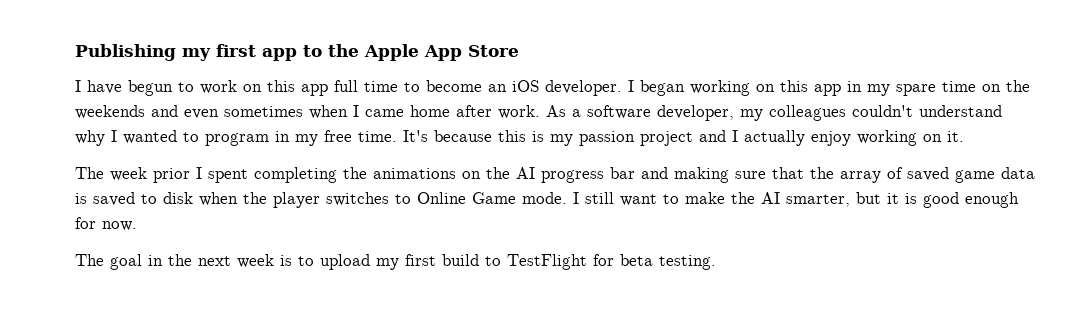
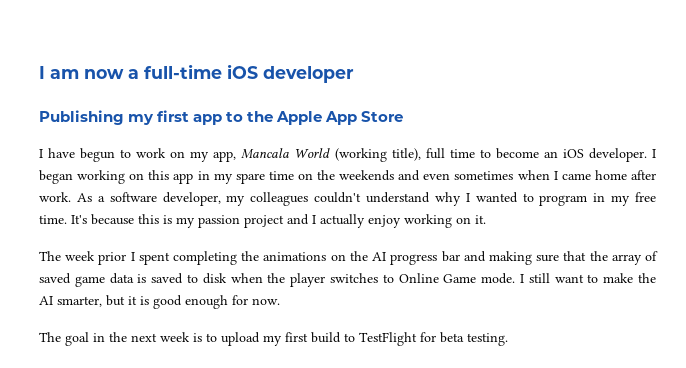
+ I am now a full-time iOS developer
- I have begun to work on this app full time to become an iOS developer.
+ I have begun to work on my app, Mancala World (working title), full time to become an iOS developer.

